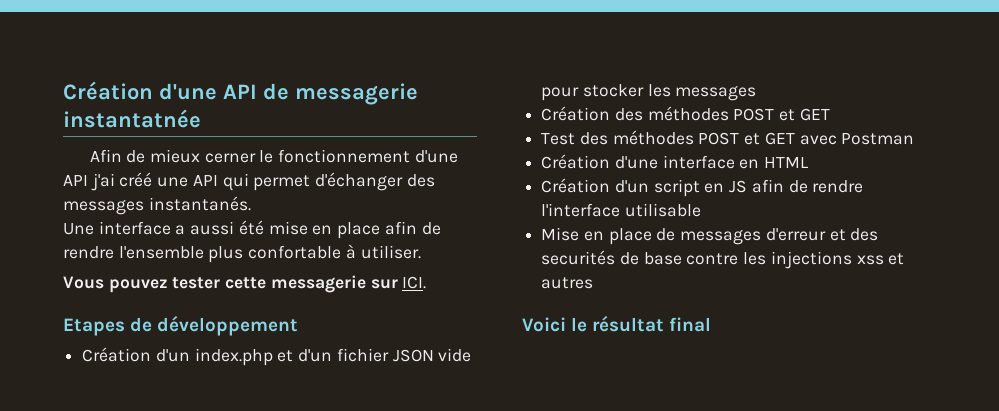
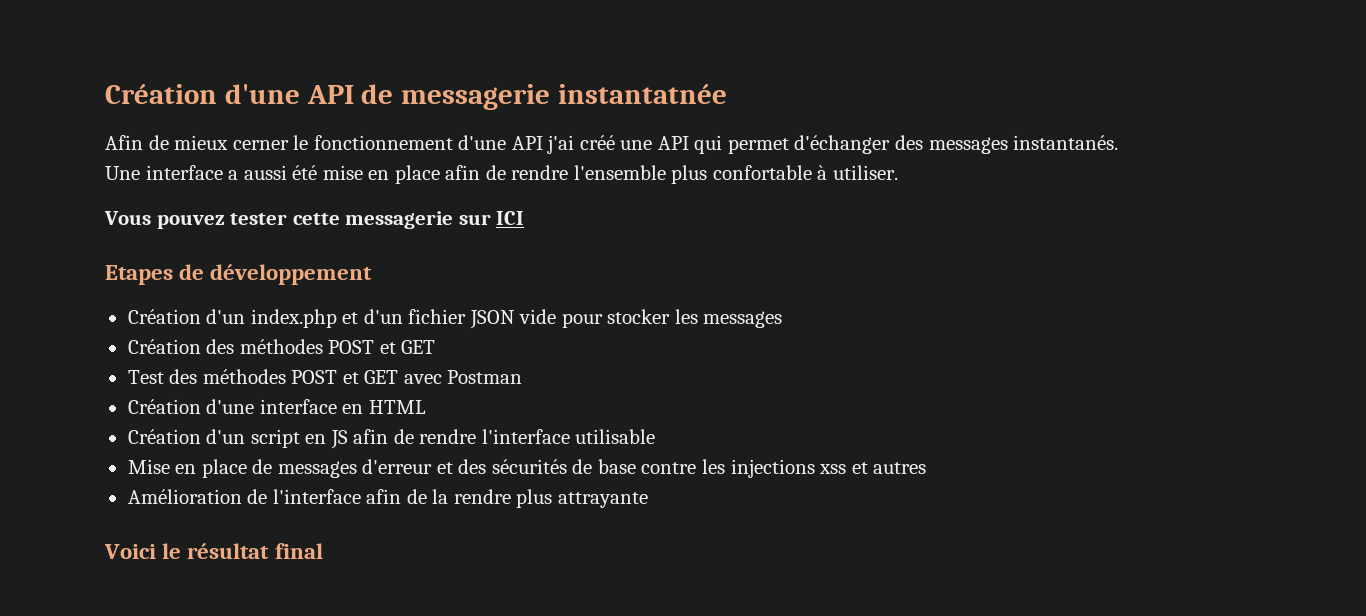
- Vous pouvez tester cette messagerie sur ICI.
+ Vous pouvez tester cette messagerie sur ICI
- Mise en place de messages d'erreur et des securités de base contre les injections xss et autres
+ Mise en place de messages d'erreur et des sécurités de base contre les injections xss et autres
+ Amélioration de l'interface afin de la rendre plus attrayante

